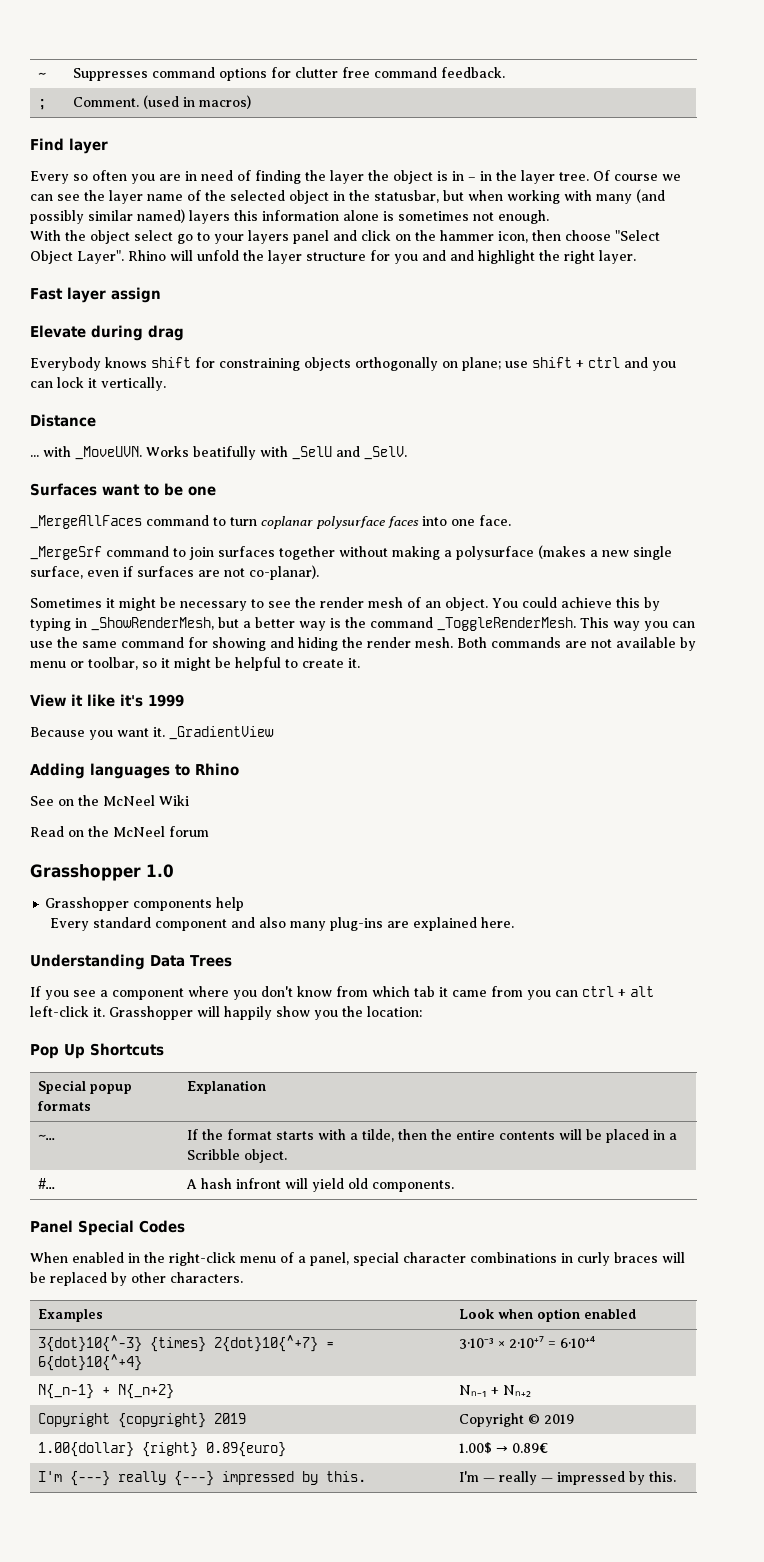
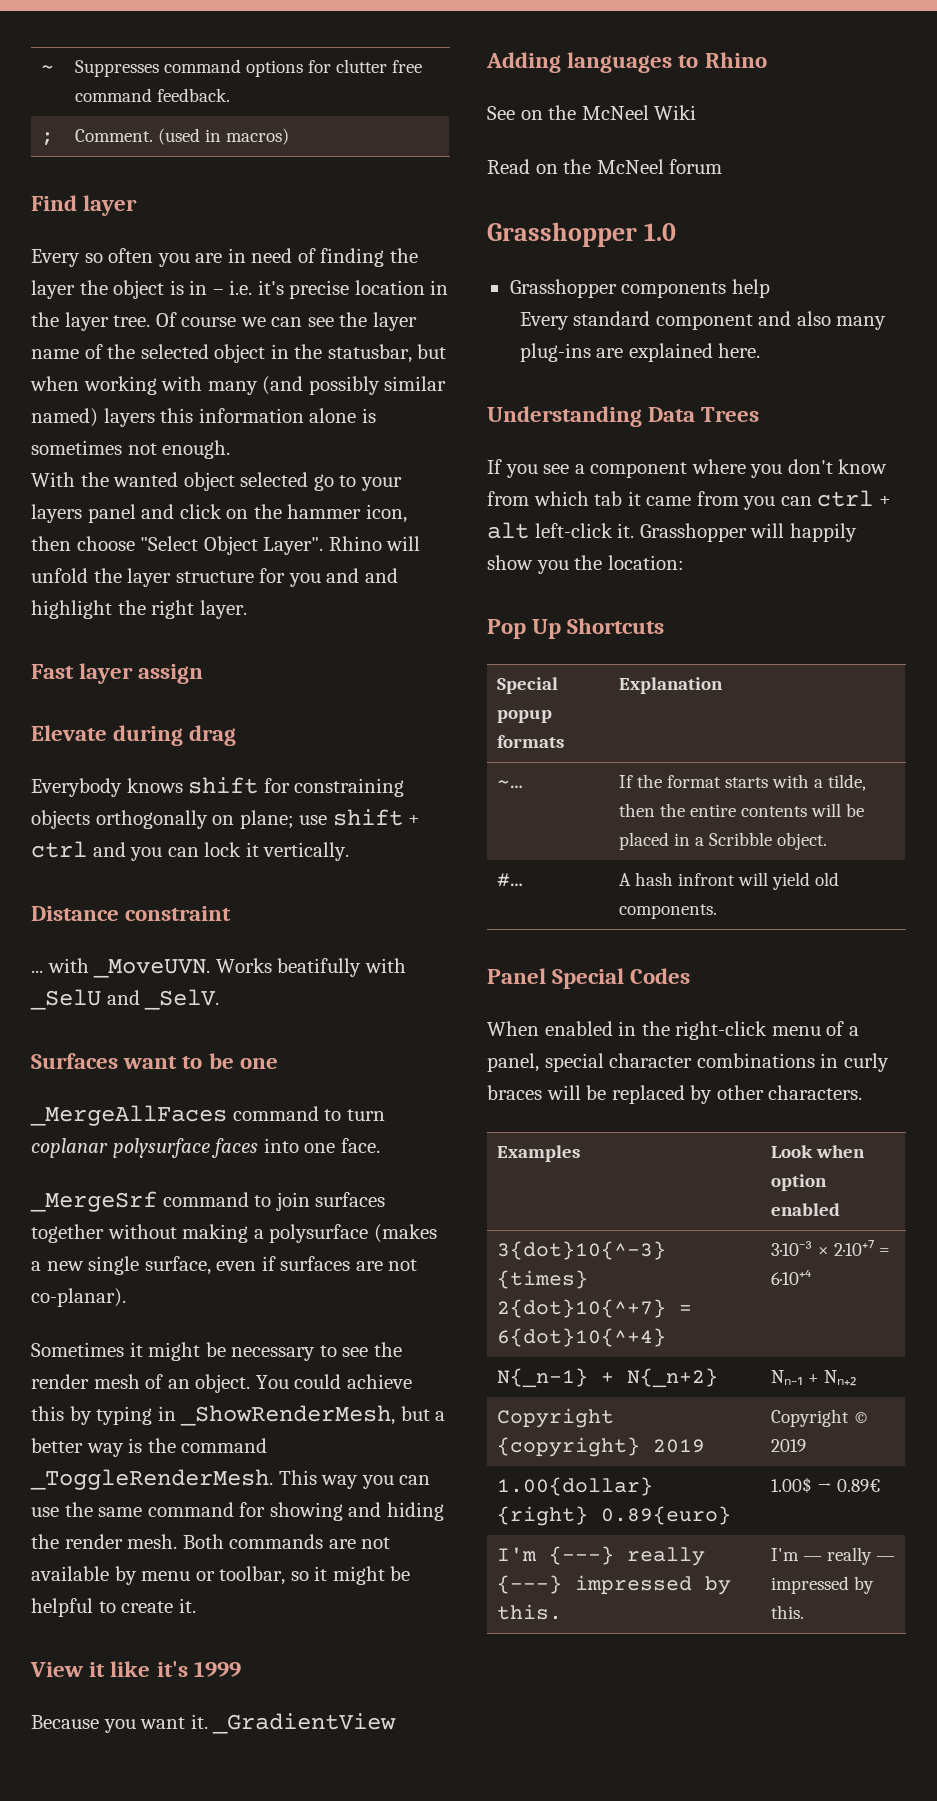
- Every so often you are in need of finding the layer the object is in – in the layer tree.
+ Every so often you are in need of finding the layer the object is in – i.e. it's precise location in the layer tree.
- With the object select go to your layers panel and click on the hammer icon, then choose "Select Object Layer".
+ With the wanted object selected go to your layers panel and click on the hammer icon, then choose "Select Object Layer".
- Distance
+ Distance constraint

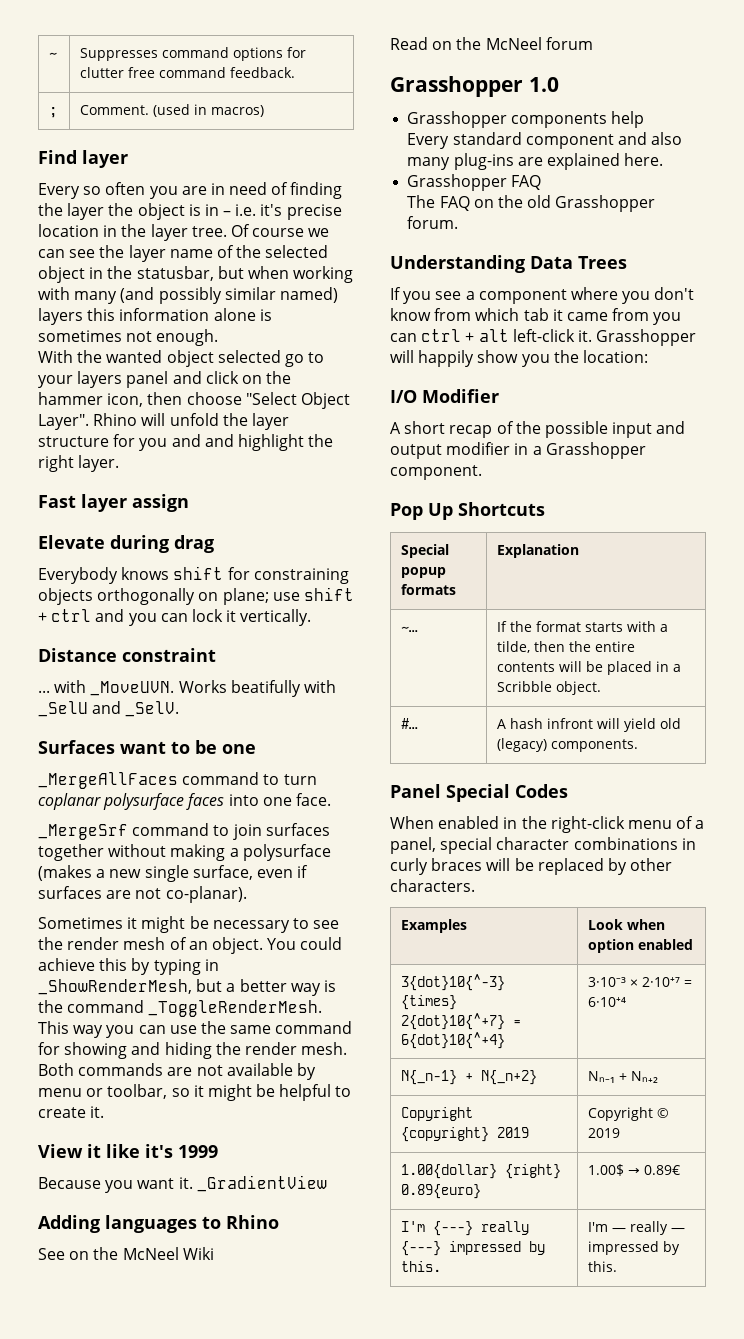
+ Grasshopper FAQ
+ The FAQ on the old Grasshopper forum.
+ I/O Modifier
+ A short recap of the possible input and output modifier in a Grasshopper component.
- #… | A hash infront will yield old components.
+ #… | A hash infront will yield old (legacy) components.

